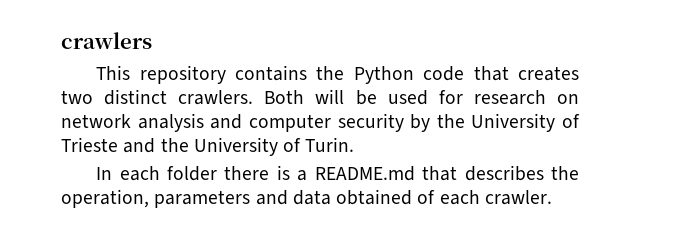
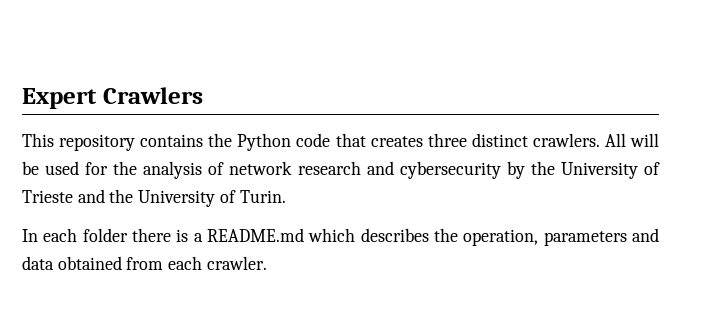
- crawlers
+ Expert Crawlers
- This repository contains the Python code that creates two distinct crawlers.
+ This repository contains the Python code that creates three distinct crawlers.
- Both will be used for research on network analysis and computer security by the University of Trieste and the University of Turin.
+ All will be used for the analysis of network research and cybersecurity by the University of Trieste and the University of Turin.
- In each folder there is a README.md that describes the operation, parameters and data obtained of each crawler.
+ In each folder there is a README.md which describes the operation, parameters and data obtained from each crawler.

